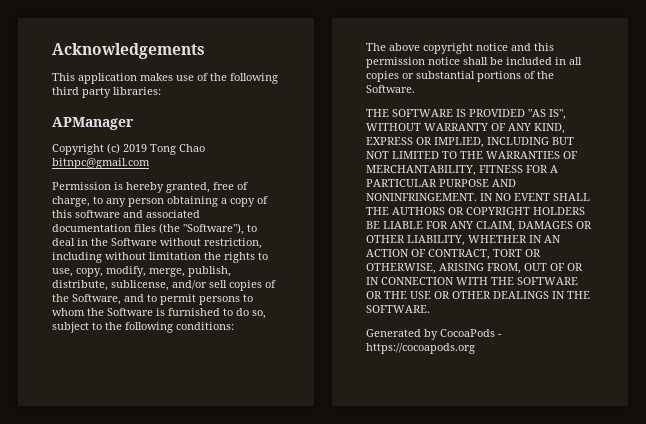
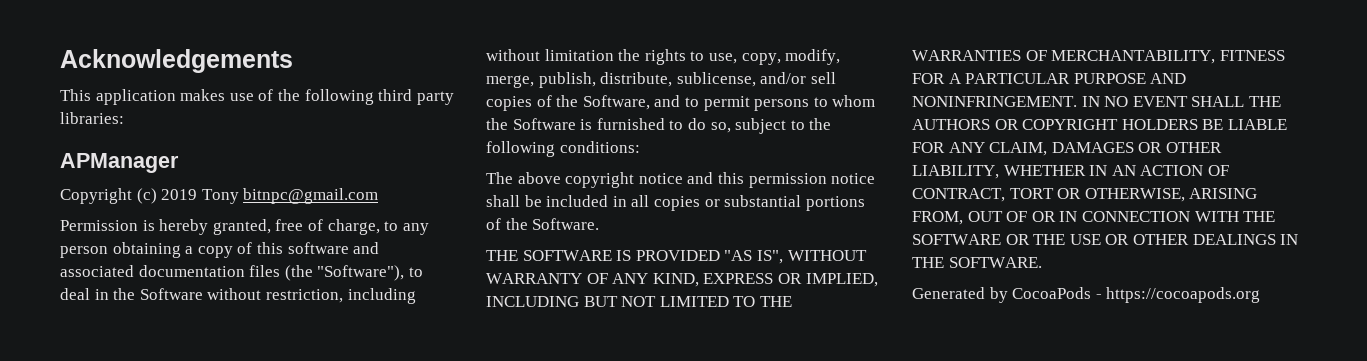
- Copyright (c) 2019 Tong Chao bitnpc@gmail.com
+ Copyright (c) 2019 Tony bitnpc@gmail.com

